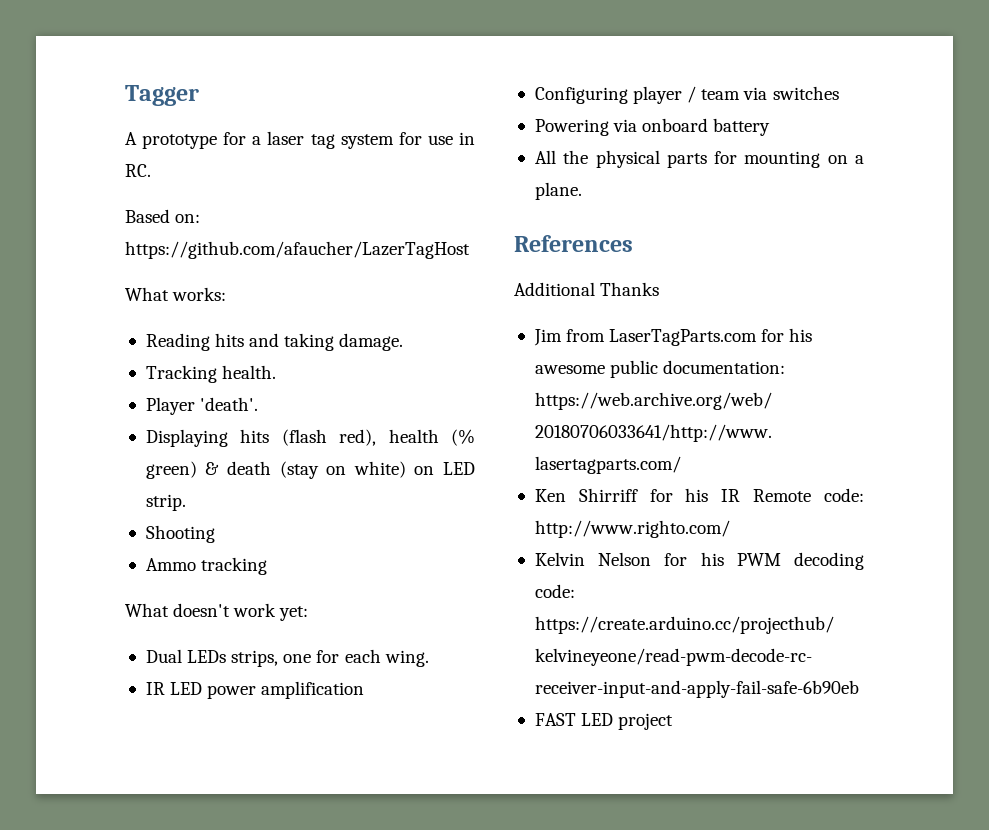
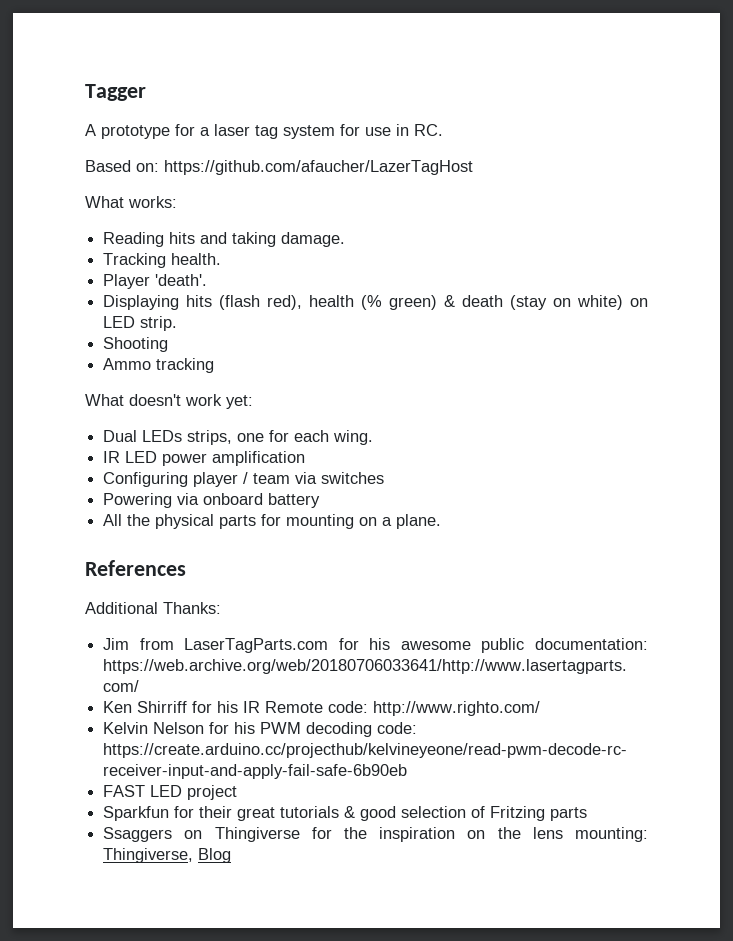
- Additional Thanks
+ Additional Thanks:
+ Sparkfun for their great tutorials & good selection of Fritzing parts
+ Ssaggers on Thingiverse for the inspiration on the lens mounting: Thingiverse, Blog

